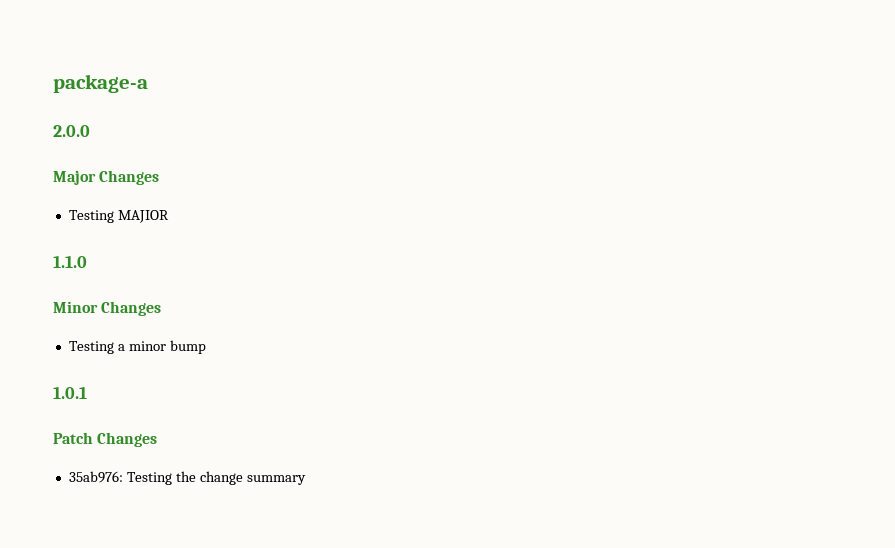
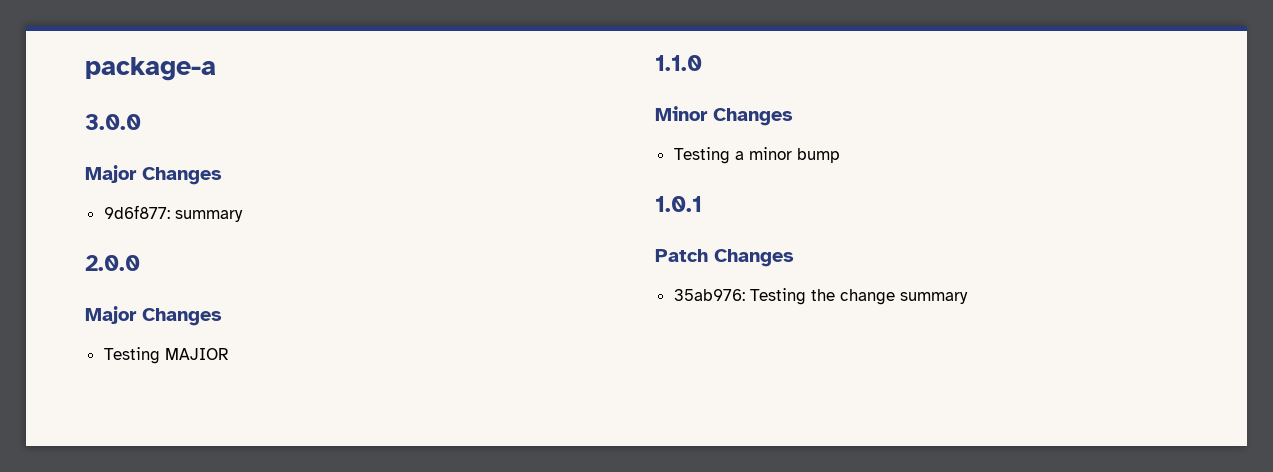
+ 3.0.0
+ Major Changes
+ 9d6f877: summary

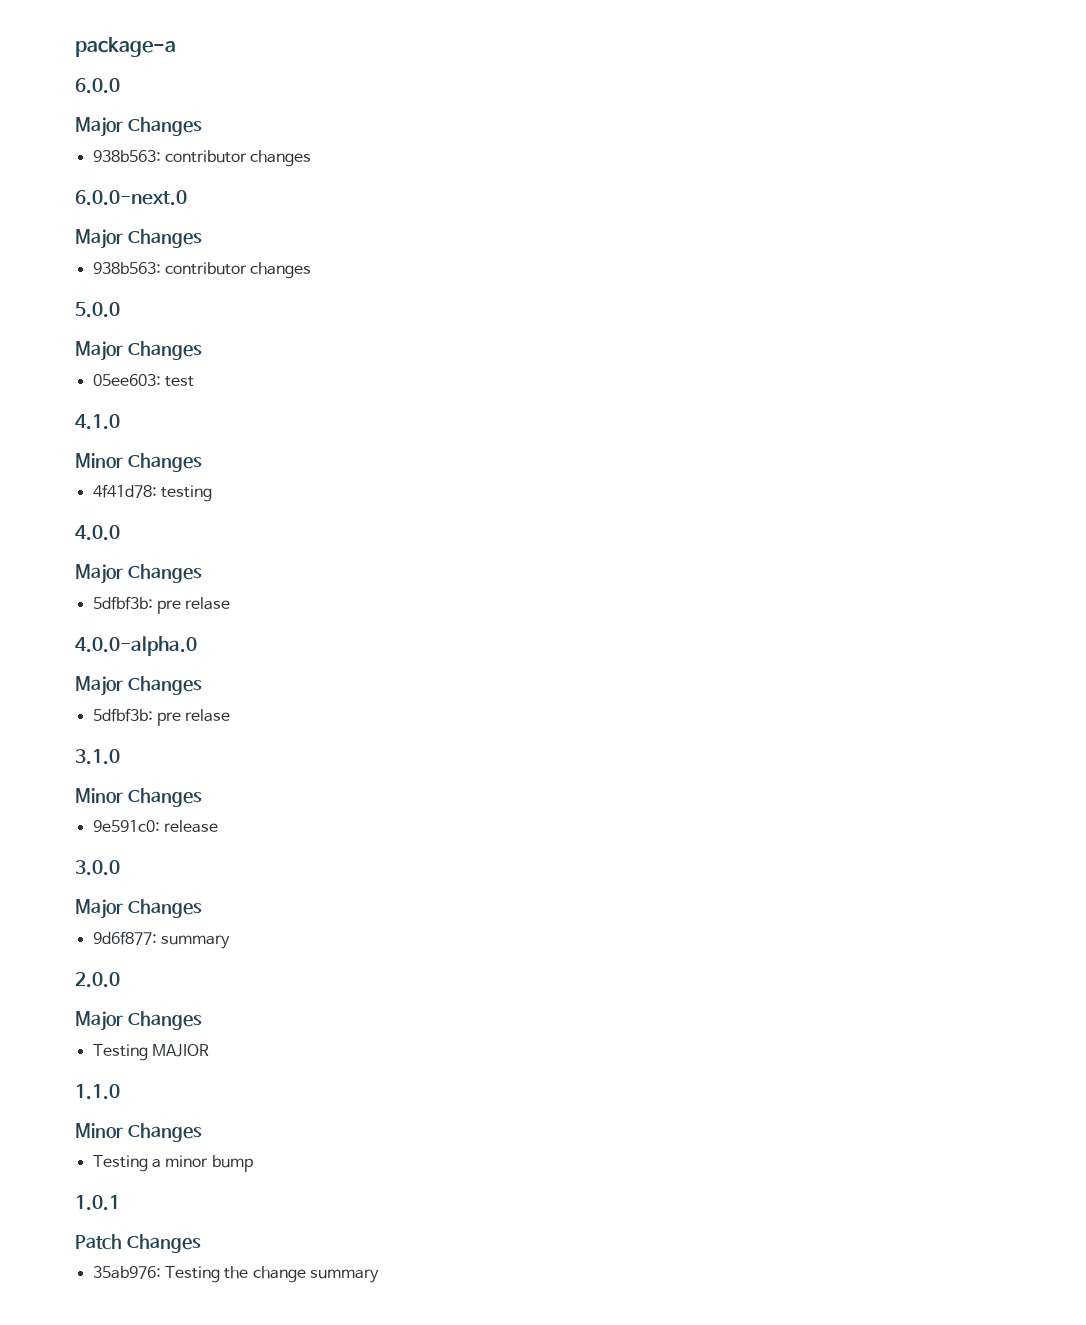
+ 6.0.0
+ Major Changes
+ 938b563: contributor changes
+ 6.0.0-next.0
+ Major Changes
+ 938b563: contributor changes
+ 5.0.0
+ Major Changes
+ 05ee603: test
+ 4.1.0
+ Minor Changes
+ 4f41d78: testing
+ 4.0.0
+ Major Changes
+ 5dfbf3b: pre relase
+ 4.0.0-alpha.0
+ Major Changes
+ 5dfbf3b: pre relase
+ 3.1.0
+ Minor Changes
+ 9e591c0: release

